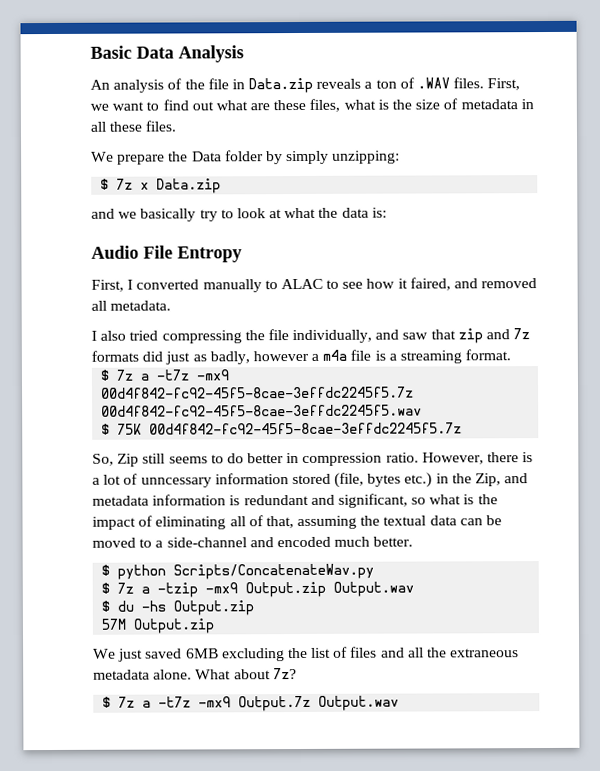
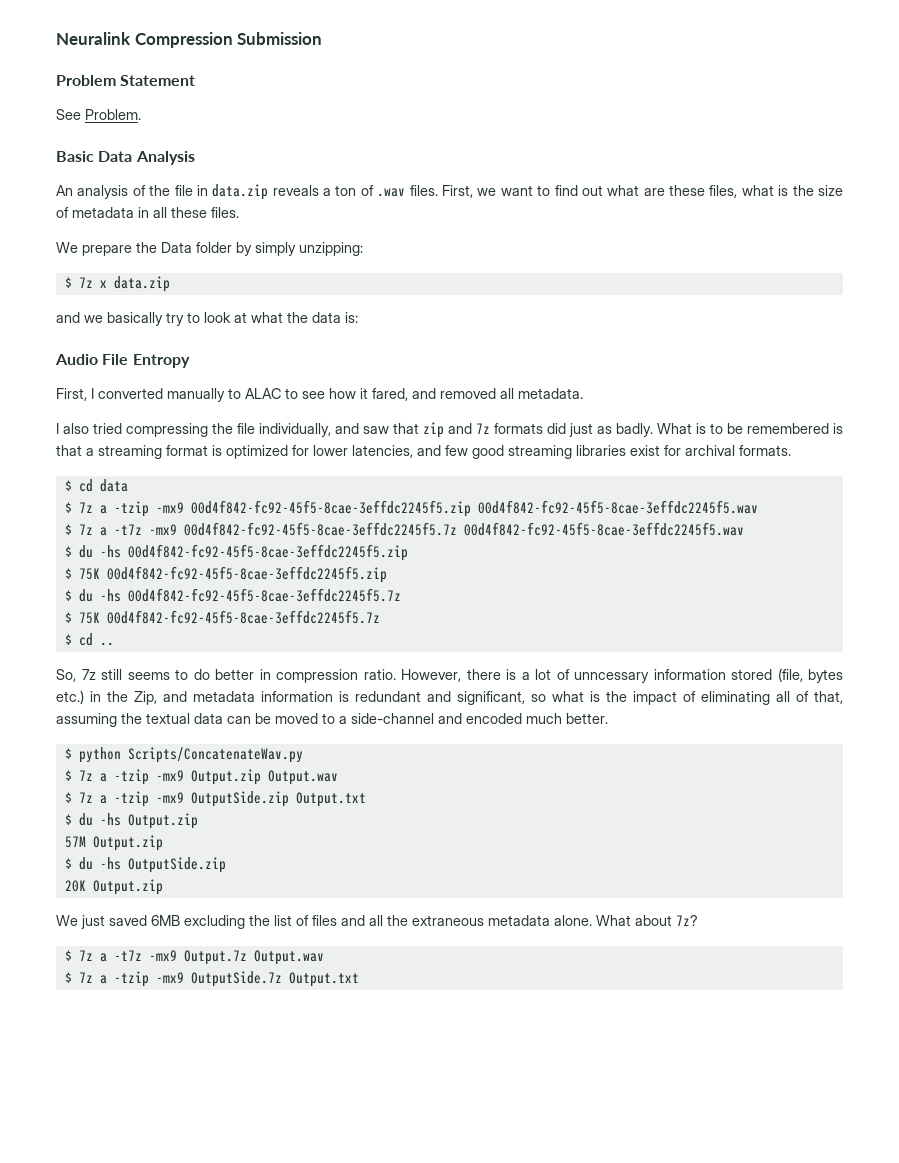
+ Neuralink Compression Submission
+ Problem Statement
+ See Problem.
- An analysis of the file in Data.zip reveals a ton of .WAV files.
+ An analysis of the file in data.zip reveals a ton of .wav files.
- $ 7z x Data.zip
+ $ 7z x data.zip
- First, I converted manually to ALAC to see how it faired, and removed all metadata.
+ First, I converted manually to ALAC to see how it fared, and removed all metadata.
- I also tried compressing the file individually, and saw that zip and 7z formats did just as badly, however a m4a file is a streaming format.
+ I also tried compressing the file individually, and saw that zip and 7z formats did just as badly. What is to be remembered is that a streaming format is optimized for lower latencies, and few good streaming libraries exist for archival formats.
+ $ cd data
+ $ 7z a -tzip -mx9 00d4f842-fc92-45f5-8cae-3effdc2245f5.zip 00d4f842-fc92-45f5-8cae-3effdc2245f5.wav
+ $ du -hs 00d4f842-fc92-45f5-8cae-3effdc2245f5.zip
+ $ 75K 00d4f842-fc92-45f5-8cae-3effdc2245f5.zip
+ $ du -hs 00d4f842-fc92-45f5-8cae-3effdc2245f5.7z
+ $ cd ..
- So, Zip still seems to do better in compression ratio.
+ So, 7z still seems to do better in compression ratio.
+ $ 7z a -tzip -mx9 OutputSide.zip Output.txt
+ $ du -hs OutputSide.zip
+ 20K Output.zip
+ $ 7z a -tzip -mx9 OutputSide.7z Output.txt

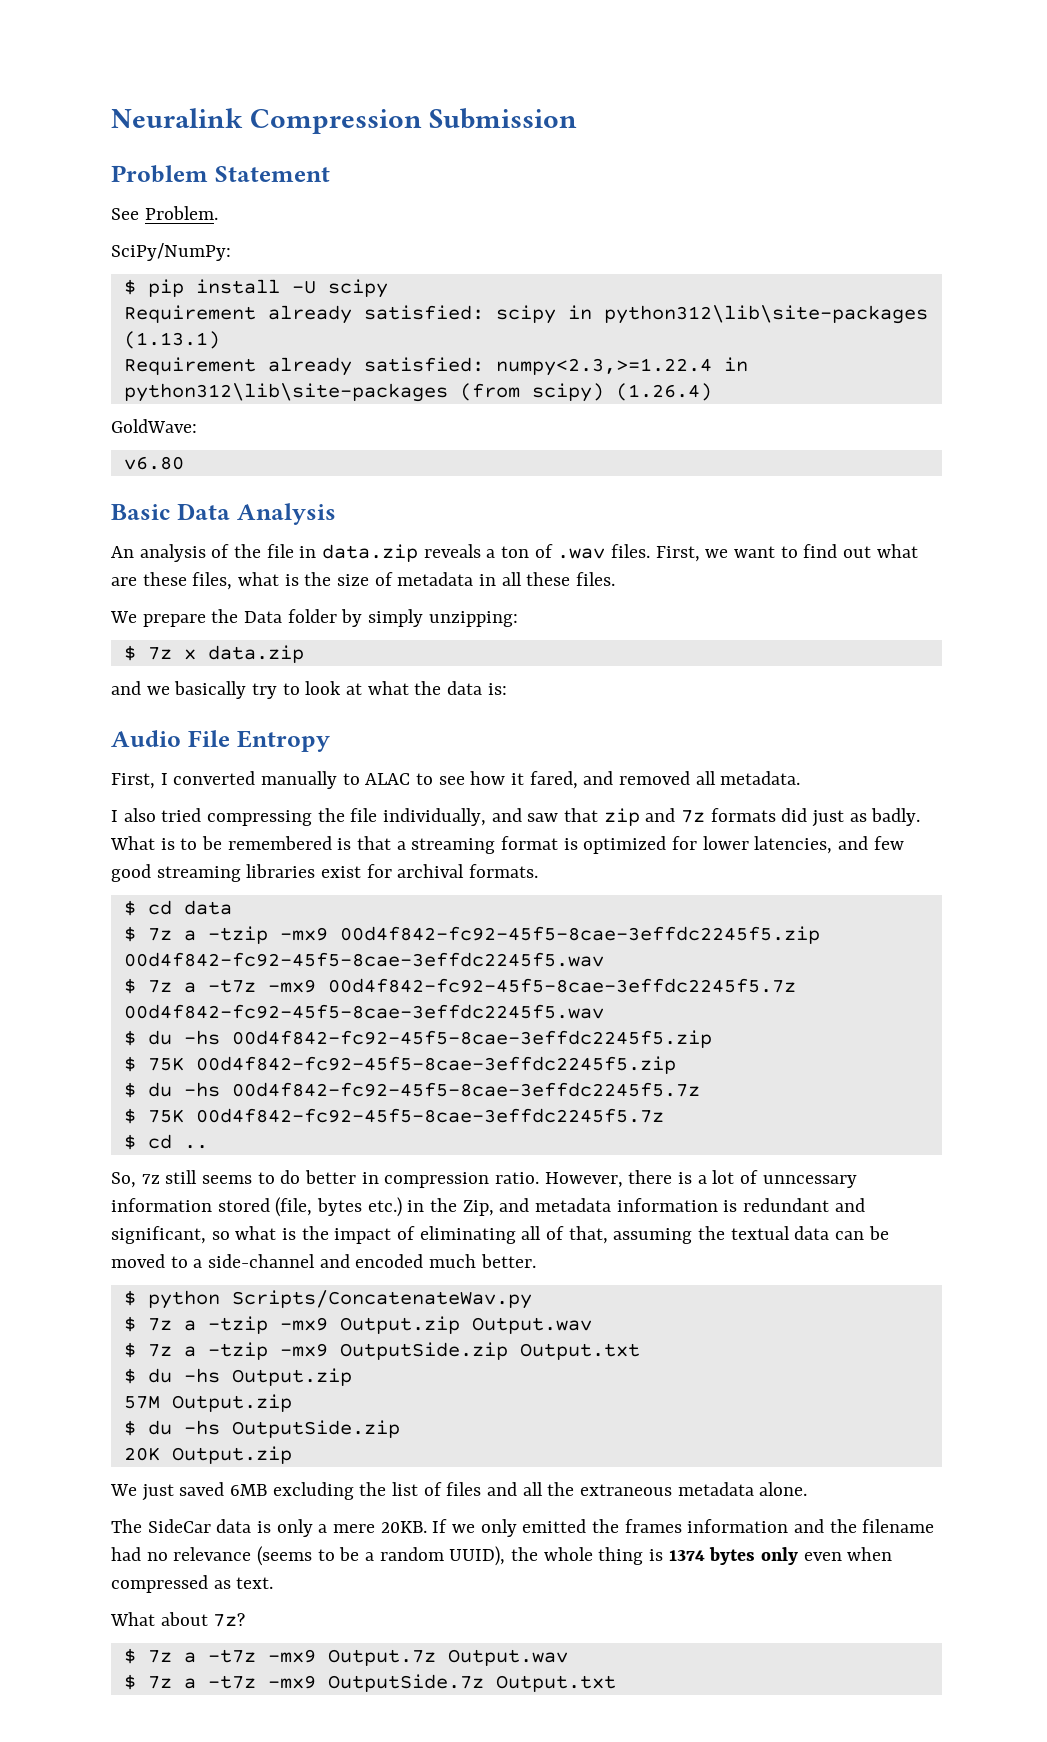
+ SciPy/NumPy:
+ $ pip install -U scipy
+ Requirement already satisfied: scipy in python312\lib\site-packages (1.13.1)
+ Requirement already satisfied: numpy<2.3,>=1.22.4 in python312\lib\site-packages (from scipy) (1.26.4)
+ GoldWave:
+ v6.80
- We just saved 6MB excluding the list of files and all the extraneous metadata alone. What about 7z?
+ We just saved 6MB excluding the list of files and all the extraneous metadata alone.
+ The SideCar data is only a mere 20KB. If we only emitted the frames information and the filename had no relevance (seems to be a random UUID), the whole thing is 1374 bytes only even when compressed as text.
+ What about 7z?
- $ 7z a -tzip -mx9 OutputSide.7z Output.txt
+ $ 7z a -t7z -mx9 OutputSide.7z Output.txt

